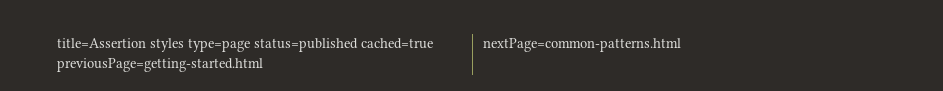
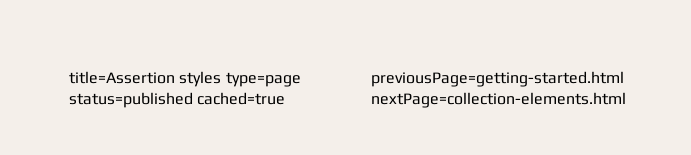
- title=Assertion styles type=page status=published cached=true previousPage=getting-started.html nextPage=common-patterns.html
+ title=Assertion styles type=page status=published cached=true previousPage=getting-started.html nextPage=collection-elements.html

